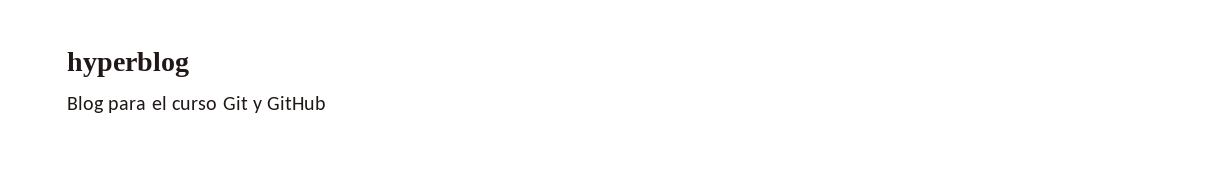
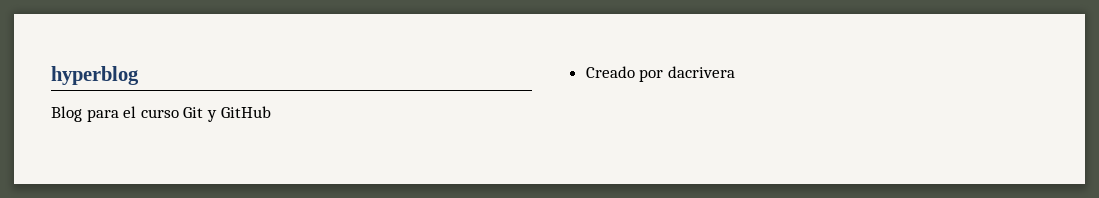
+ Creado por dacrivera

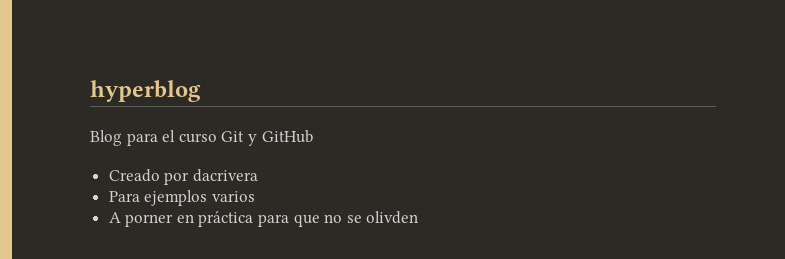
+ Para ejemplos varios
+ A porner en práctica para que no se olivden

